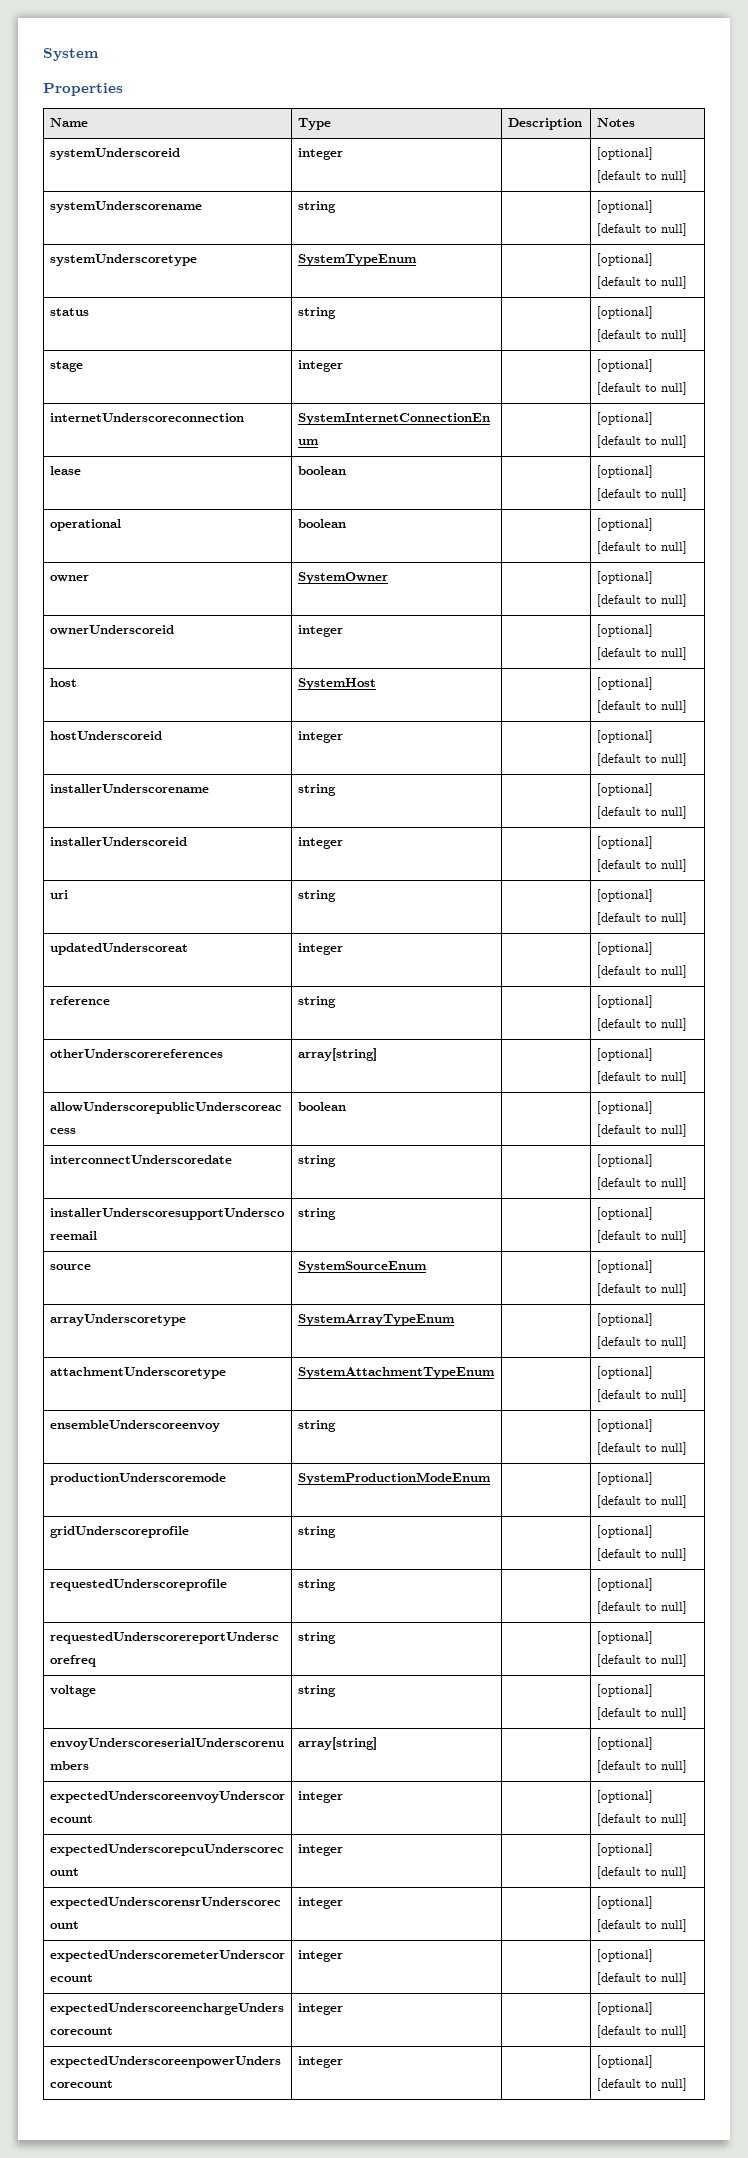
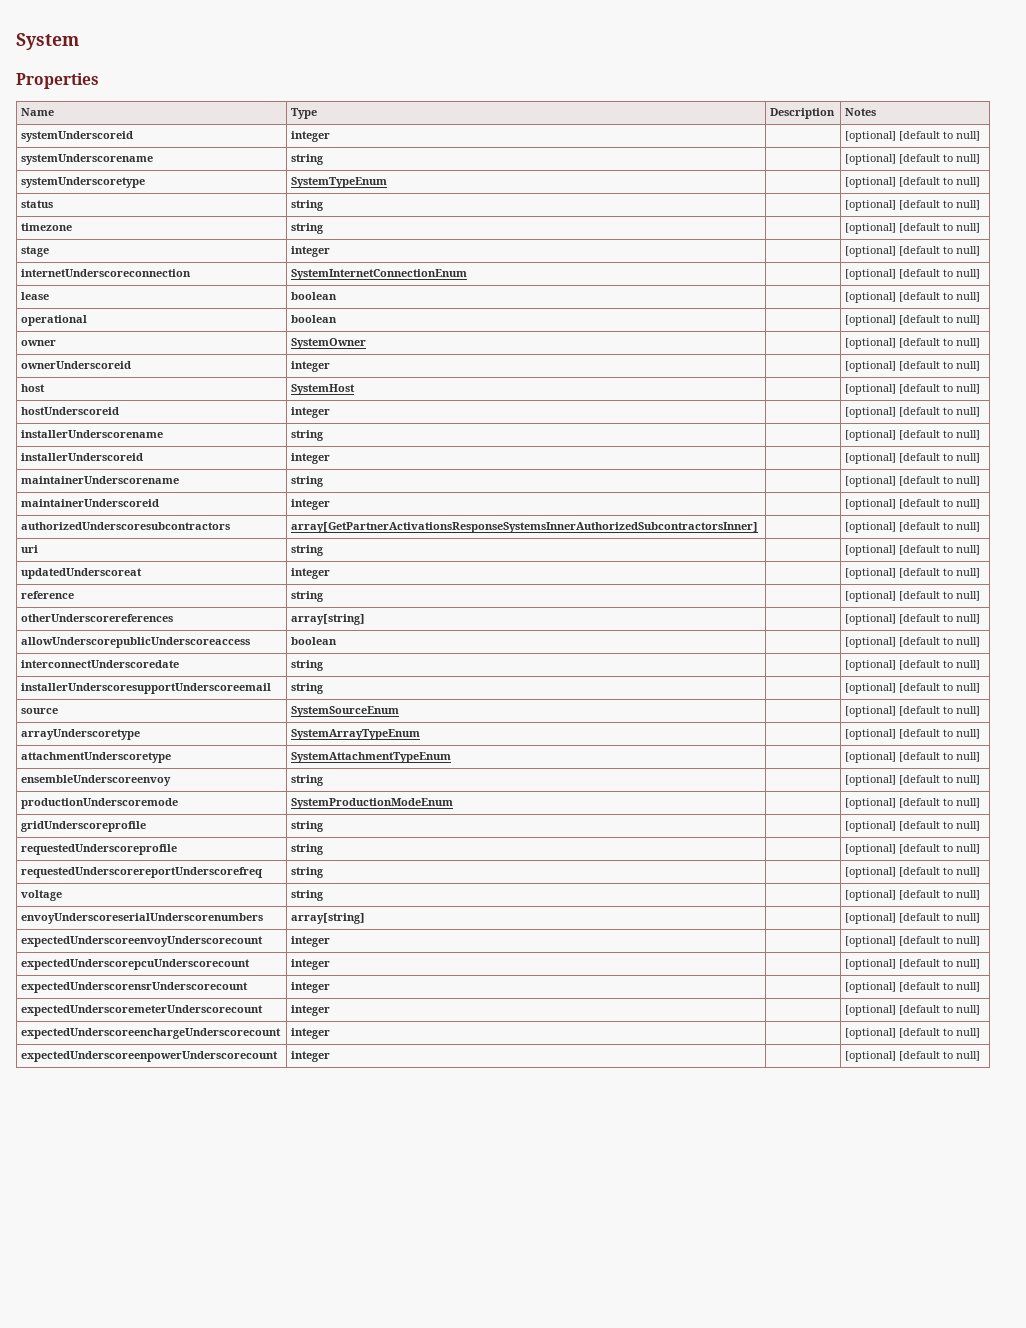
+ timezone | string | | [optional] [default to null]
+ maintainerUnderscorename | string | | [optional] [default to null]
+ maintainerUnderscoreid | integer | | [optional] [default to null]
+ authorizedUnderscoresubcontractors | array[GetPartnerActivationsResponseSystemsInnerAuthorizedSubcontractorsInner] | | [optional] [default to null]

